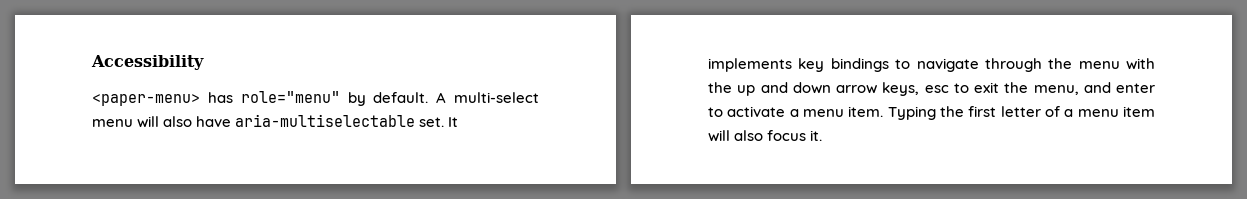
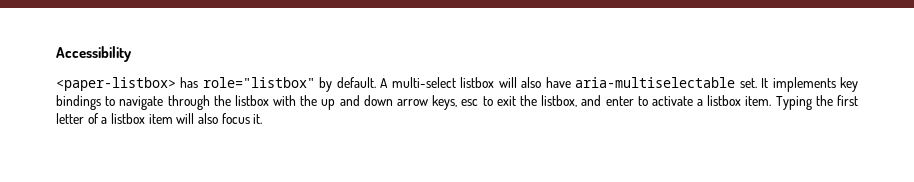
- <paper-menu> has role="menu" by default.
+ <paper-listbox> has role="listbox" by default.
- A multi-select menu will also have aria-multiselectable set.
+ A multi-select listbox will also have aria-multiselectable set.
- It implements key bindings to navigate through the menu with the up and down arrow keys, esc to exit the menu, and enter to activate a menu item.
+ It implements key bindings to navigate through the listbox with the up and down arrow keys, esc to exit the listbox, and enter to activate a listbox item.
- Typing the first letter of a menu item will also focus it.
+ Typing the first letter of a listbox item will also focus it.

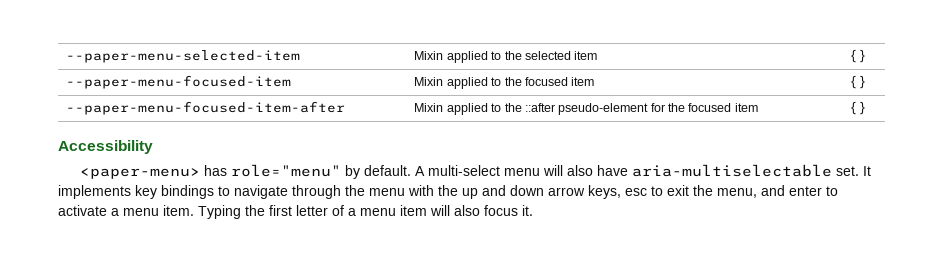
+ --paper-menu-selected-item | Mixin applied to the selected item | {}
+ --paper-menu-focused-item | Mixin applied to the focused item | {}
+ --paper-menu-focused-item-after | Mixin applied to the ::after pseudo-element for the focused item | {}
  Accessibility
- <paper-listbox> has role="listbox" by default.
+ <paper-menu> has role="menu" by default.
- A multi-select listbox will also have aria-multiselectable set.
+ A multi-select menu will also have aria-multiselectable set.
- It implements key bindings to navigate through the listbox with the up and down arrow keys, esc to exit the listbox, and enter to activate a listbox item.
+ It implements key bindings to navigate through the menu with the up and down arrow keys, esc to exit the menu, and enter to activate a menu item.
- Typing the first letter of a listbox item will also focus it.
+ Typing the first letter of a menu item will also focus it.

